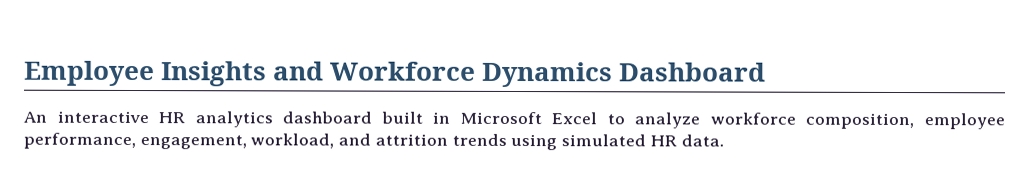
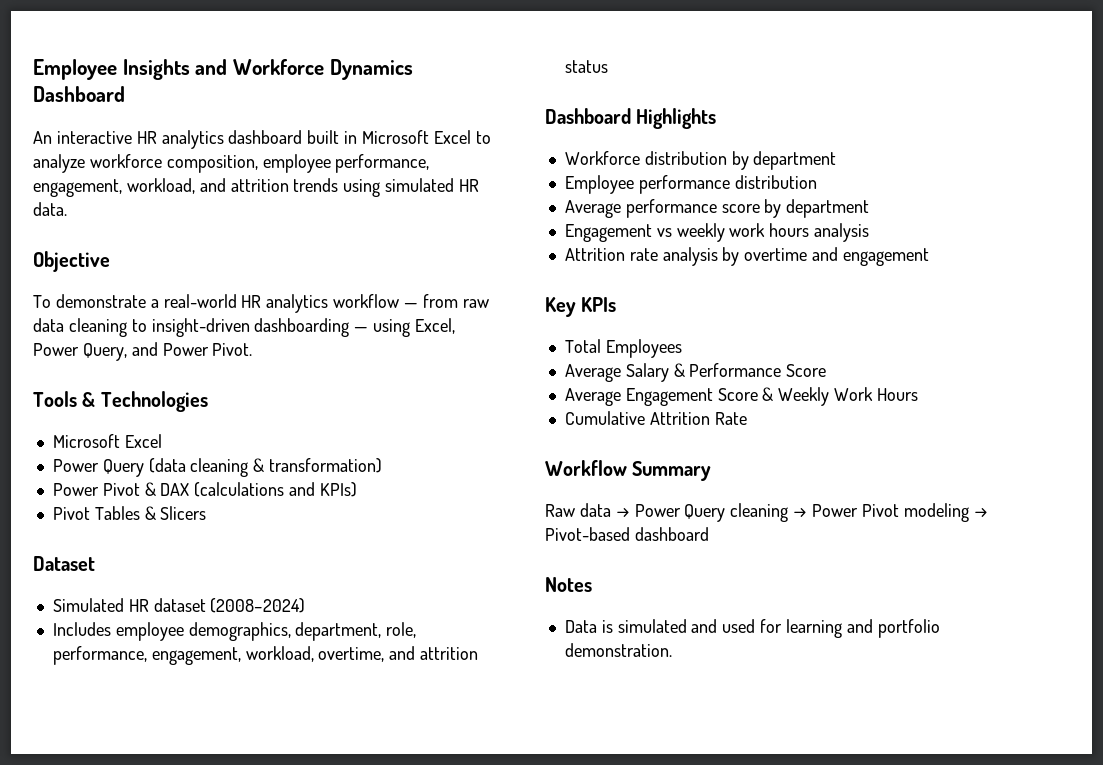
+ Objective
+ To demonstrate a real-world HR analytics workflow — from raw data cleaning to insight-driven dashboarding — using Excel, Power Query, and Power Pivot.
+ Tools & Technologies
+ Microsoft Excel
+ Power Query (data cleaning & transformation)
+ Power Pivot & DAX (calculations and KPIs)
+ Pivot Tables & Slicers
+ Dataset
+ Simulated HR dataset (2008–2024)
+ Includes employee demographics, department, role, performance, engagement, workload, overtime, and attrition status
+ Dashboard Highlights
+ Workforce distribution by department
+ Employee performance distribution
+ Average performance score by department
+ Engagement vs weekly work hours analysis
+ Attrition rate analysis by overtime and engagement
+ Key KPIs
+ Total Employees
+ Average Salary & Performance Score
+ Average Engagement Score & Weekly Work Hours
+ Cumulative Attrition Rate
+ Workflow Summary
+ Raw data → Power Query cleaning → Power Pivot modeling → Pivot-based dashboard
+ Notes
+ Data is simulated and used for learning and portfolio demonstration.

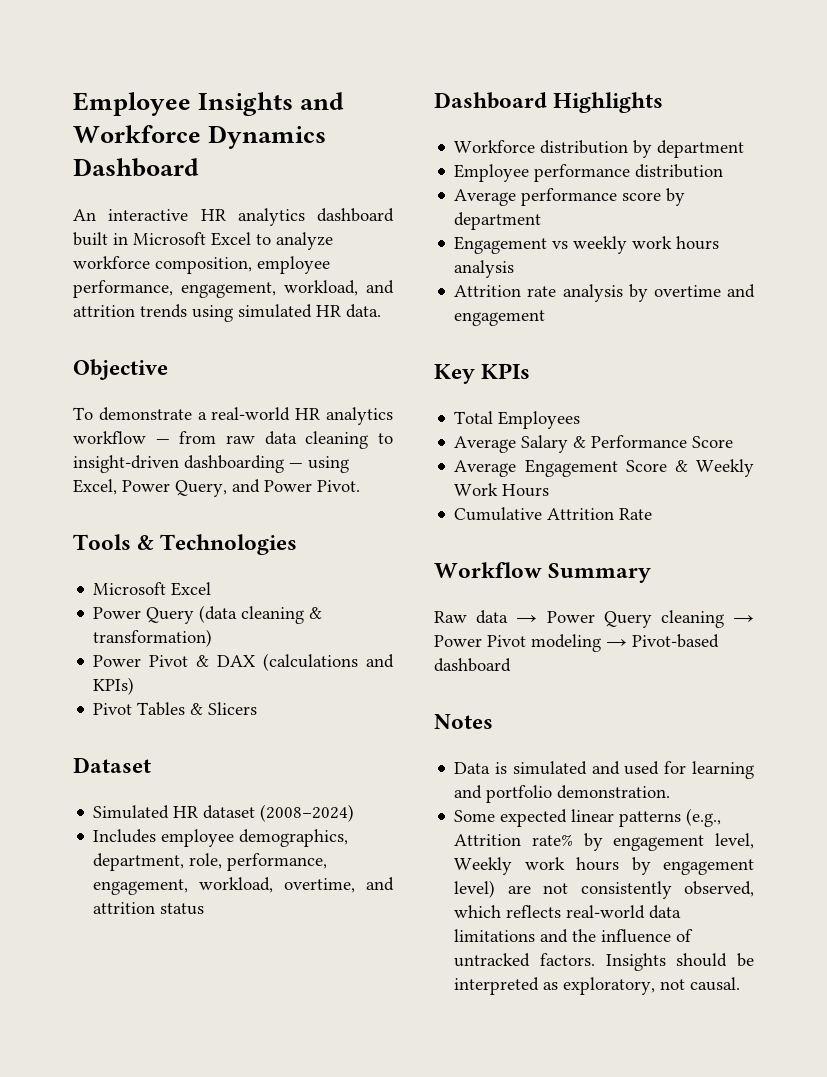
+ Some expected linear patterns (e.g., Attrition rate% by engagement level, Weekly work hours by engagement level) are not consistently observed, which reflects real-world data limitations and the influence of untracked factors. Insights should be interpreted as exploratory, not causal.

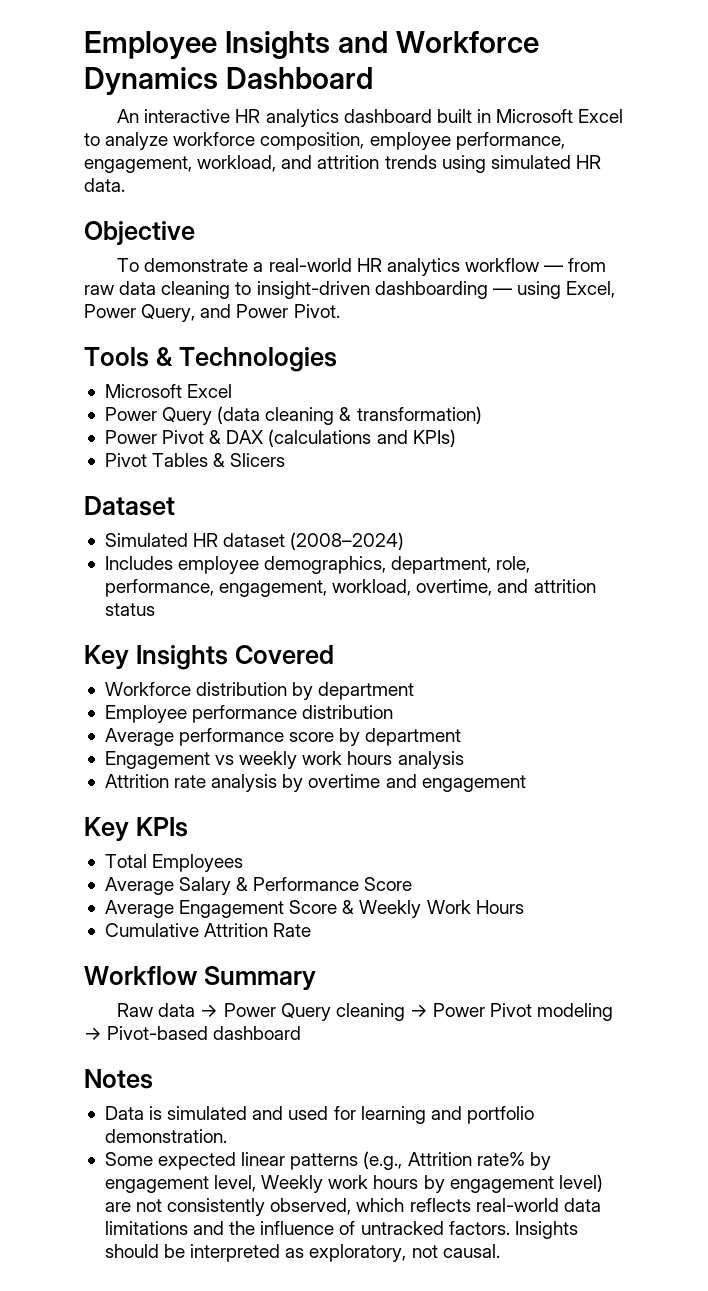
- Dashboard Highlights
+ Key Insights Covered

